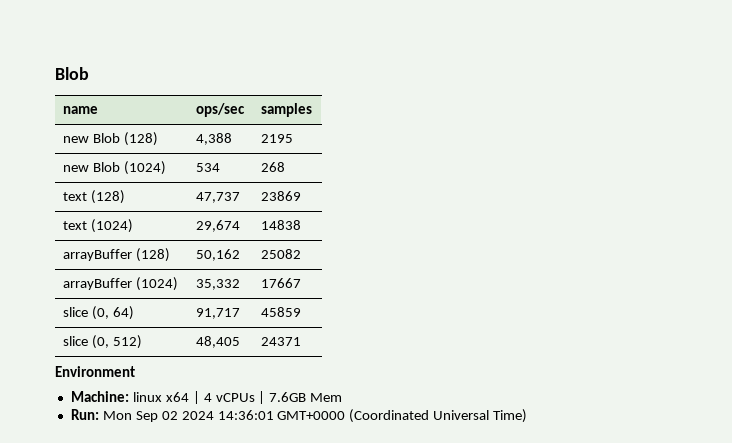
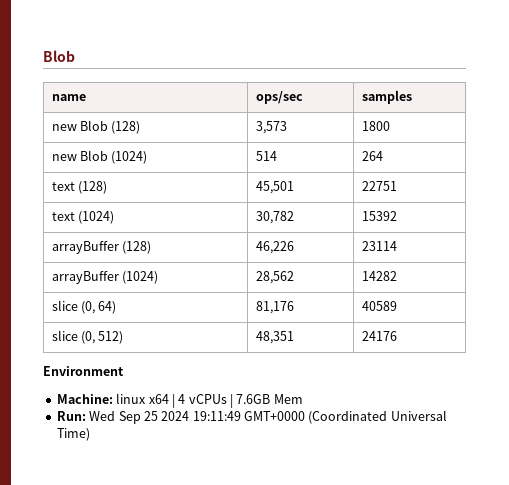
- new Blob (128) | 4,388 | 2195
+ new Blob (128) | 3,573 | 1800
- new Blob (1024) | 534 | 268
+ new Blob (1024) | 514 | 264
- text (128) | 47,737 | 23869
+ text (128) | 45,501 | 22751
- text (1024) | 29,674 | 14838
+ text (1024) | 30,782 | 15392
- arrayBuffer (128) | 50,162 | 25082
+ arrayBuffer (128) | 46,226 | 23114
- arrayBuffer (1024) | 35,332 | 17667
+ arrayBuffer (1024) | 28,562 | 14282
- slice (0, 64) | 91,717 | 45859
+ slice (0, 64) | 81,176 | 40589
- slice (0, 512) | 48,405 | 24371
+ slice (0, 512) | 48,351 | 24176
- Run: Mon Sep 02 2024 14:36:01 GMT+0000 (Coordinated Universal Time)
+ Run: Wed Sep 25 2024 19:11:49 GMT+0000 (Coordinated Universal Time)

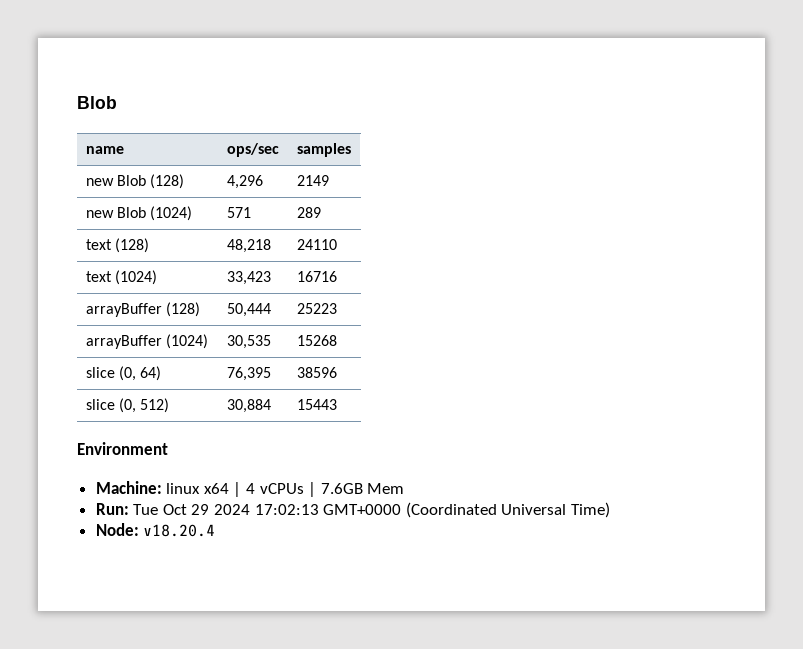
- new Blob (128) | 3,573 | 1800
+ new Blob (128) | 4,296 | 2149
- new Blob (1024) | 514 | 264
+ new Blob (1024) | 571 | 289
- text (128) | 45,501 | 22751
+ text (128) | 48,218 | 24110
- text (1024) | 30,782 | 15392
+ text (1024) | 33,423 | 16716
- arrayBuffer (128) | 46,226 | 23114
+ arrayBuffer (128) | 50,444 | 25223
- arrayBuffer (1024) | 28,562 | 14282
+ arrayBuffer (1024) | 30,535 | 15268
- slice (0, 64) | 81,176 | 40589
+ slice (0, 64) | 76,395 | 38596
- slice (0, 512) | 48,351 | 24176
+ slice (0, 512) | 30,884 | 15443
- Run: Wed Sep 25 2024 19:11:49 GMT+0000 (Coordinated Universal Time)
+ Run: Tue Oct 29 2024 17:02:13 GMT+0000 (Coordinated Universal Time)
+ Node: v18.20.4

